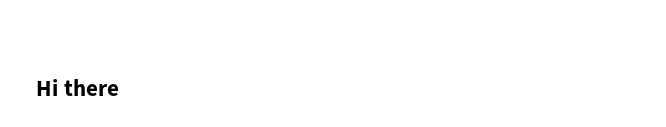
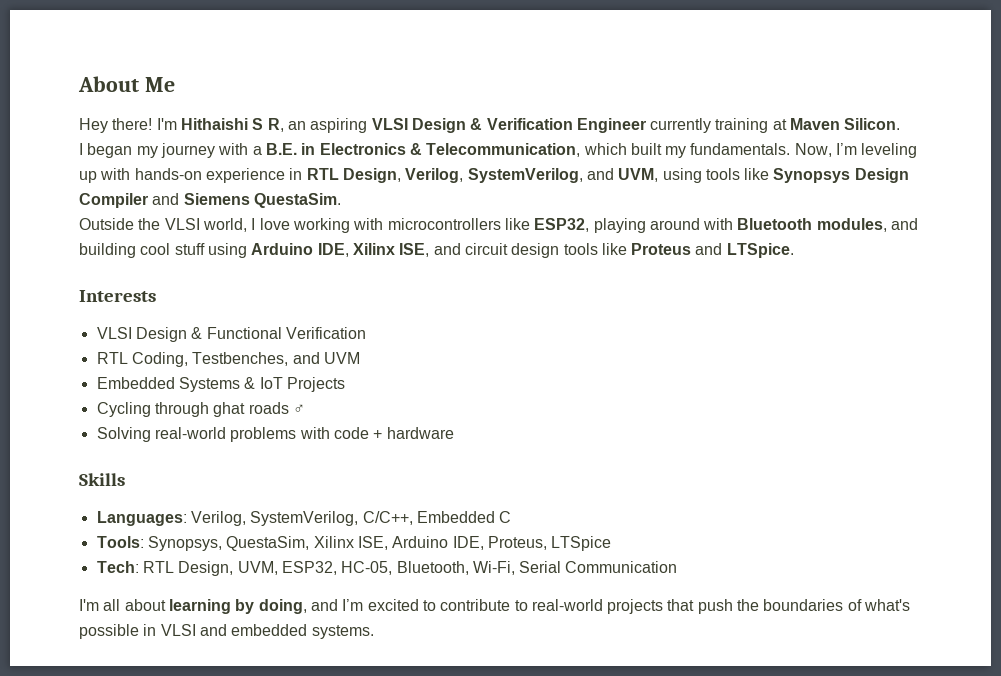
- Hi there
+ About Me
+ Hey there! I'm Hithaishi S R, an aspiring VLSI Design & Verification Engineer currently training at Maven Silicon.
+ I began my journey with a B.E. in Electronics & Telecommunication, which built my fundamentals. Now, I’m leveling up with hands-on experience in RTL Design, Verilog, SystemVerilog, and UVM, using tools like Synopsys Design Compiler and Siemens QuestaSim.
+ Outside the VLSI world, I love working with microcontrollers like ESP32, playing around with Bluetooth modules, and building cool stuff using Arduino IDE, Xilinx ISE, and circuit design tools like Proteus and LTSpice.
+ Interests
+ VLSI Design & Functional Verification
+ RTL Coding, Testbenches, and UVM
+ Embedded Systems & IoT Projects
+ Cycling through ghat roads ♂
+ Solving real-world problems with code + hardware
+ Skills
+ Languages: Verilog, SystemVerilog, C/C++, Embedded C
+ Tools: Synopsys, QuestaSim, Xilinx ISE, Arduino IDE, Proteus, LTSpice
+ Tech: RTL Design, UVM, ESP32, HC-05, Bluetooth, Wi-Fi, Serial Communication
+ I'm all about learning by doing, and I’m excited to contribute to real-world projects that push the boundaries of what's possible in VLSI and embedded systems.

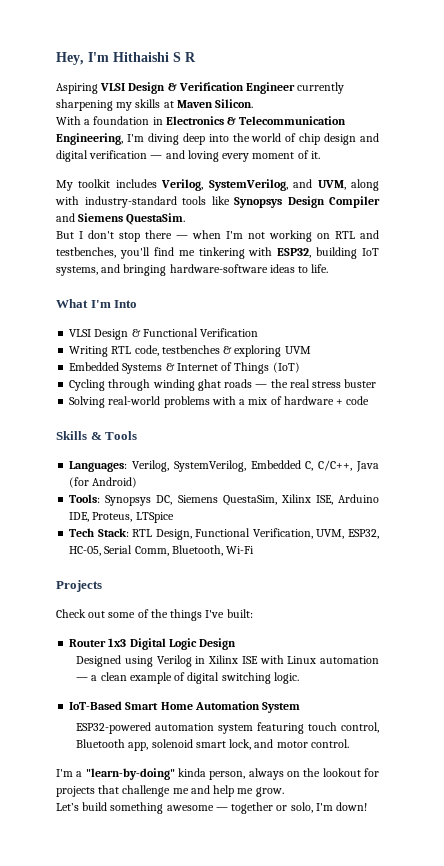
- About Me
- Hey there! I'm Hithaishi S R, an aspiring VLSI Design & Verification Engineer currently training at Maven Silicon.
+ Hey, I'm Hithaishi S R
+ Aspiring VLSI Design & Verification Engineer currently sharpening my skills at Maven Silicon.
- I began my journey with a B.E. in Electronics & Telecommunication, which built my fundamentals. Now, I’m leveling up with hands-on experience in RTL Design, Verilog, SystemVerilog, and UVM, using tools like Synopsys Design Compiler and Siemens QuestaSim.
+ With a foundation in Electronics & Telecommunication Engineering, I'm diving deep into the world of chip design and digital verification — and loving every moment of it.
+ My toolkit includes Verilog, SystemVerilog, and UVM, along with industry-standard tools like Synopsys Design Compiler and Siemens QuestaSim.
- Outside the VLSI world, I love working with microcontrollers like ESP32, playing around with Bluetooth modules, and building cool stuff using Arduino IDE, Xilinx ISE, and circuit design tools like Proteus and LTSpice.
- Interests
+ But I don't stop there — when I'm not working on RTL and testbenches, you'll find me tinkering with ESP32, building IoT systems, and bringing hardware-software ideas to life.
+ What I'm Into
- RTL Coding, Testbenches, and UVM
+ Writing RTL code, testbenches & exploring UVM
- Embedded Systems & IoT Projects
+ Embedded Systems & Internet of Things (IoT)
- Cycling through ghat roads ♂
+ Cycling through winding ghat roads — the real stress buster
- Solving real-world problems with code + hardware
+ Solving real-world problems with a mix of hardware + code
- Skills
+ Skills & Tools
- Languages: Verilog, SystemVerilog, C/C++, Embedded C
- Tools: Synopsys, QuestaSim, Xilinx ISE, Arduino IDE, Proteus, LTSpice
+ Languages: Verilog, SystemVerilog, Embedded C, C/C++, Java (for Android)
+ Tools: Synopsys DC, Siemens QuestaSim, Xilinx ISE, Arduino IDE, Proteus, LTSpice
- Tech: RTL Design, UVM, ESP32, HC-05, Bluetooth, Wi-Fi, Serial Communication
- I'm all about learning by doing, and I’m excited to contribute to real-world projects that push the boundaries of what's possible in VLSI and embedded systems.
+ Tech Stack: RTL Design, Functional Verification, UVM, ESP32, HC-05, Serial Comm, Bluetooth, Wi-Fi
+ Projects
+ Check out some of the things I've built:
+ Router 1x3 Digital Logic Design
+ Designed using Verilog in Xilinx ISE with Linux automation — a clean example of digital switching logic.
+ IoT-Based Smart Home Automation System
+ ESP32-powered automation system featuring touch control, Bluetooth app, solenoid smart lock, and motor control.
+ I'm a "learn-by-doing" kinda person, always on the lookout for projects that challenge me and help me grow.
+ Let’s build something awesome — together or solo, I'm down!

